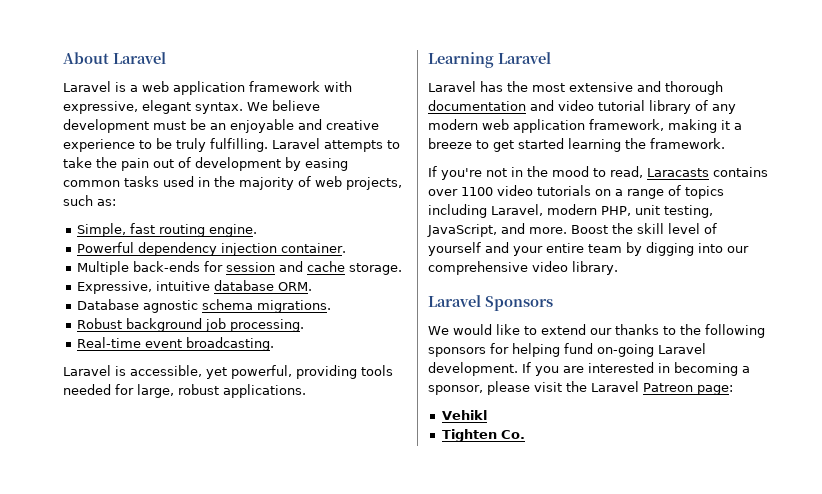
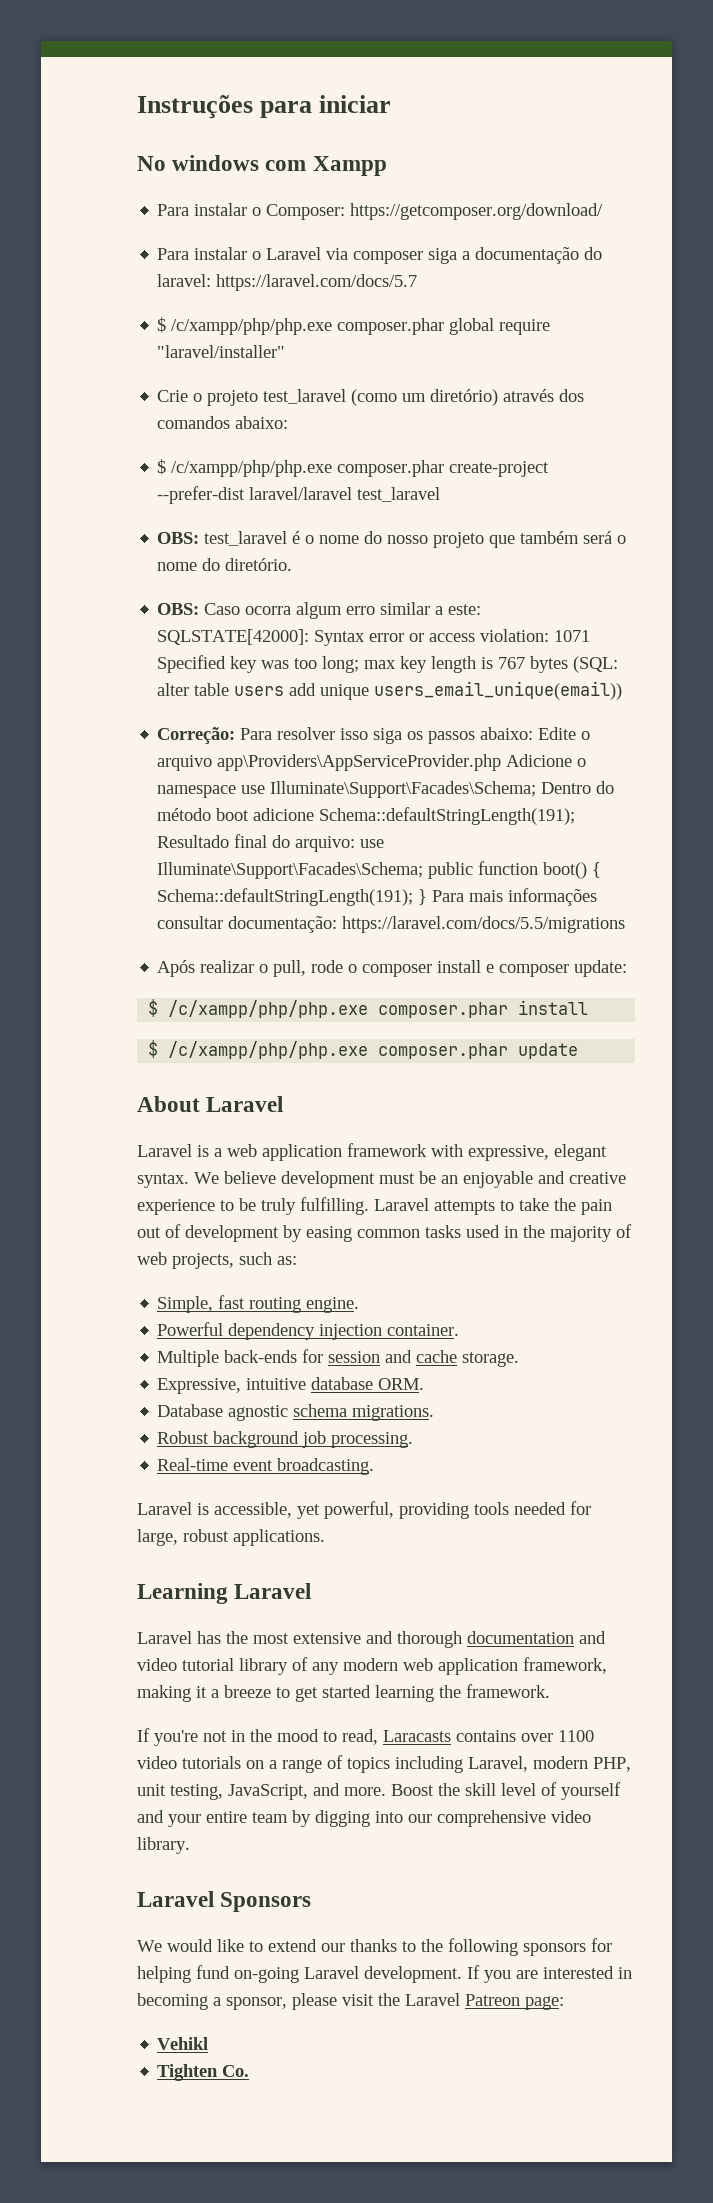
+ Instruções para iniciar
+ No windows com Xampp
+ Para instalar o Composer: https://getcomposer.org/download/
+ Para instalar o Laravel via composer siga a documentação do laravel: https://laravel.com/docs/5.7
+ $ /c/xampp/php/php.exe composer.phar global require "laravel/installer"
+ Crie o projeto test_laravel (como um diretório) através dos comandos abaixo:
+ $ /c/xampp/php/php.exe composer.phar create-project --prefer-dist laravel/laravel test_laravel
+ OBS: test_laravel é o nome do nosso projeto que também será o nome do diretório.
+ OBS: Caso ocorra algum erro similar a este: SQLSTATE[42000]: Syntax error or access violation: 1071 Specified key was too long; max key length is 767 bytes (SQL: alter table users add unique users_email_unique(email))
+ Correção: Para resolver isso siga os passos abaixo: Edite o arquivo app\Providers\AppServiceProvider.php Adicione o namespace use Illuminate\Support\Facades\Schema; Dentro do método boot adicione Schema::defaultStringLength(191); Resultado final do arquivo: use Illuminate\Support\Facades\Schema; public function boot() { Schema::defaultStringLength(191); } Para mais informações consultar documentação: https://laravel.com/docs/5.5/migrations
+ Após realizar o pull, rode o composer install e composer update:
+ $ /c/xampp/php/php.exe composer.phar install
+ $ /c/xampp/php/php.exe composer.phar update

